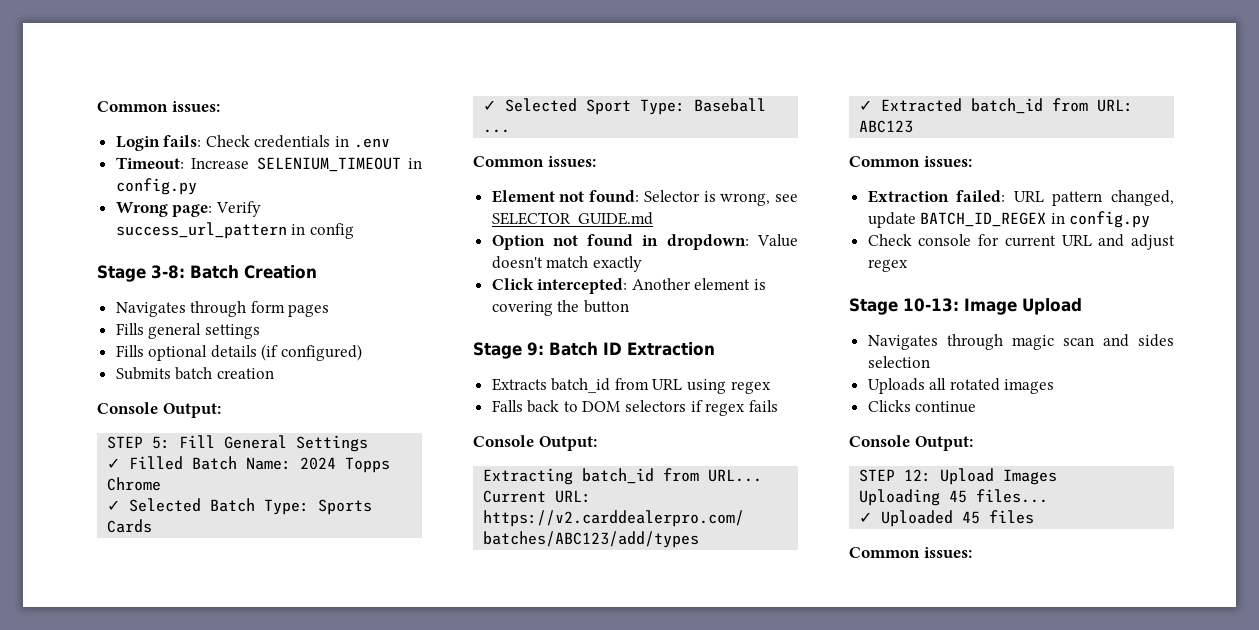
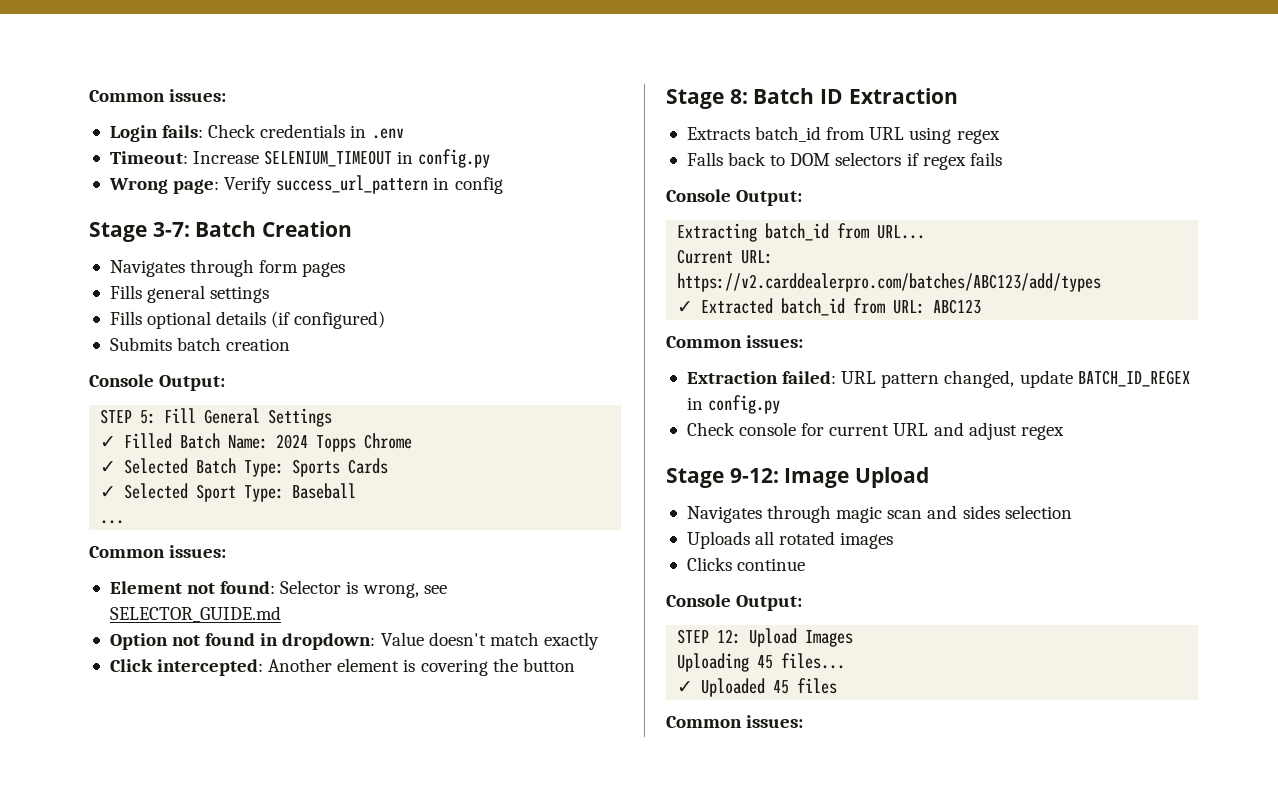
- Stage 3-8: Batch Creation
+ Stage 3-7: Batch Creation
- Stage 9: Batch ID Extraction
+ Stage 8: Batch ID Extraction
- Stage 10-13: Image Upload
+ Stage 9-12: Image Upload

